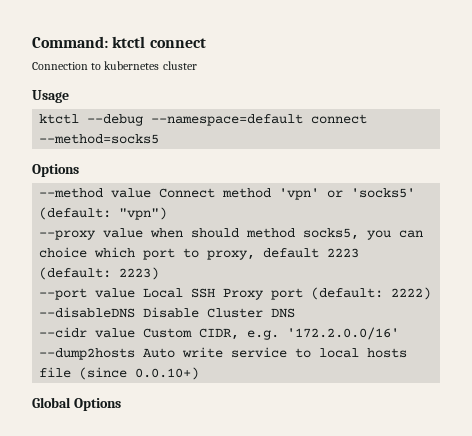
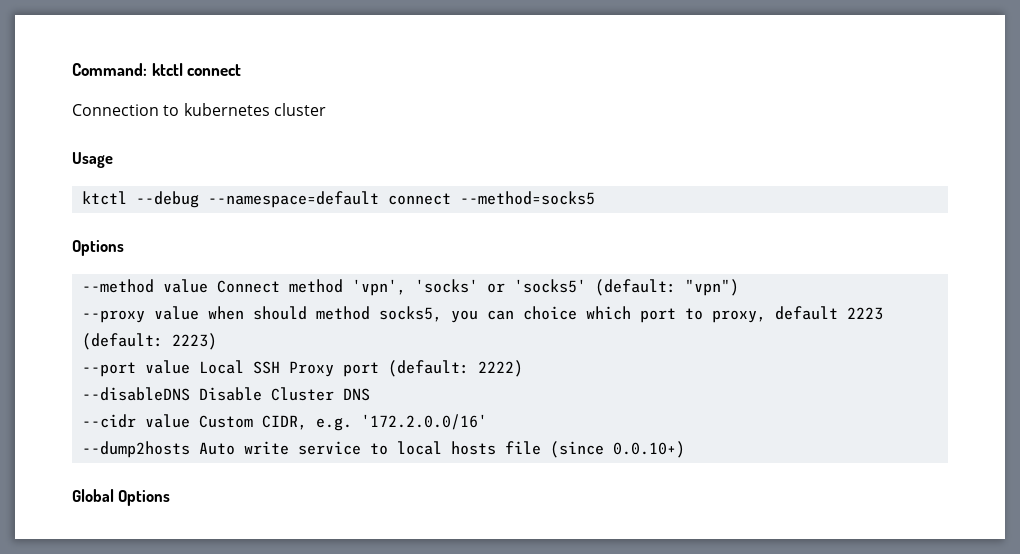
- --method value Connect method 'vpn' or 'socks5' (default: "vpn")
+ --method value Connect method 'vpn', 'socks' or 'socks5' (default: "vpn")

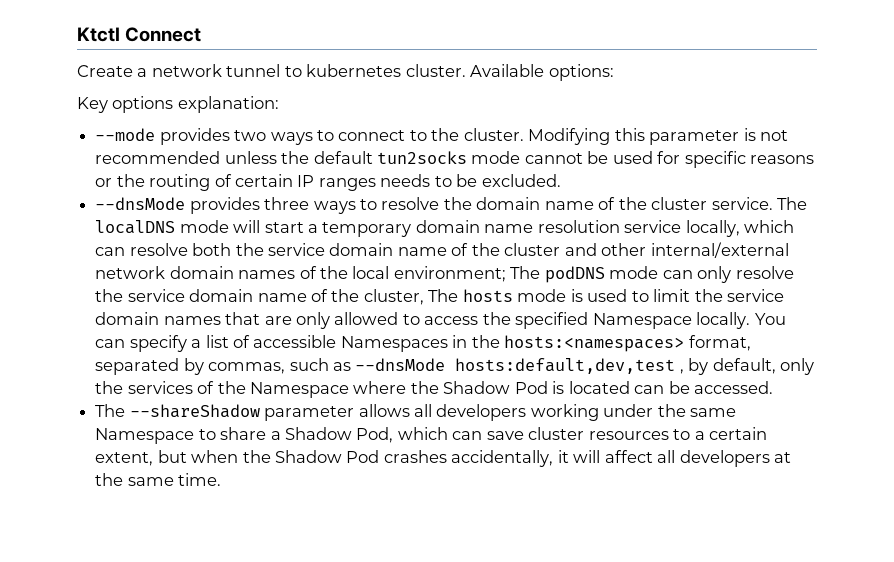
- Command: ktctl connect
- Connection to kubernetes cluster
- Usage
- ktctl --debug --namespace=default connect --method=socks5
- Options
- --method value Connect method 'vpn', 'socks' or 'socks5' (default: "vpn")
- --proxy value when should method socks5, you can choice which port to proxy, default 2223 (default: 2223)
- --port value Local SSH Proxy port (default: 2222)
- --disableDNS Disable Cluster DNS
- --cidr value Custom CIDR, e.g. '172.2.0.0/16'
- --dump2hosts Auto write service to local hosts file (since 0.0.10+)
- Global Options
+ Ktctl Connect
+ Create a network tunnel to kubernetes cluster. Available options:
+ Key options explanation:
+ --mode provides two ways to connect to the cluster. Modifying this parameter is not recommended unless the default tun2socks mode cannot be used for specific reasons or the routing of certain IP ranges needs to be excluded.
+ --dnsMode provides three ways to resolve the domain name of the cluster service. The localDNS mode will start a temporary domain name resolution service locally, which can resolve both the service domain name of the cluster and other internal/external network domain names of the local environment; The podDNS mode can only resolve the service domain name of the cluster, The hosts mode is used to limit the service domain names that are only allowed to access the specified Namespace locally. You can specify a list of accessible Namespaces in the hosts:<namespaces> format, separated by commas, such as --dnsMode hosts:default,dev,test , by default, only the services of the Namespace where the Shadow Pod is located can be accessed.
+ The --shareShadow parameter allows all developers working under the same Namespace to share a Shadow Pod, which can save cluster resources to a certain extent, but when the Shadow Pod crashes accidentally, it will affect all developers at the same time.

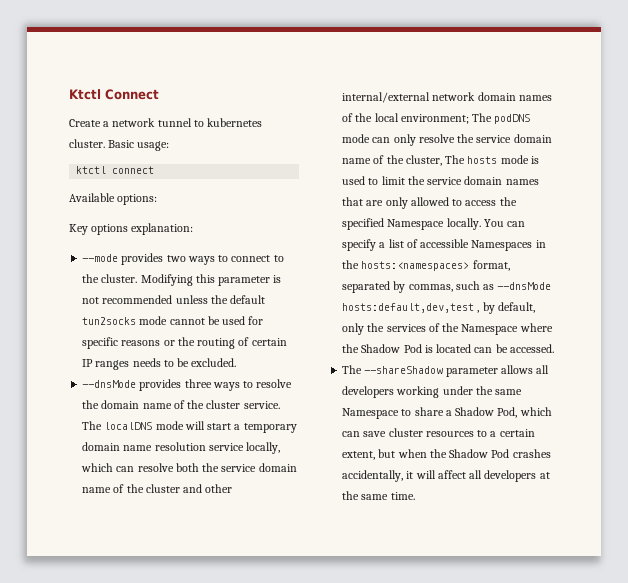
- Create a network tunnel to kubernetes cluster. Available options:
+ Create a network tunnel to kubernetes cluster. Basic usage:
+ ktctl connect
+ Available options:

